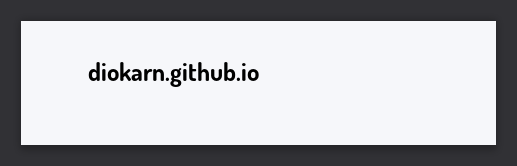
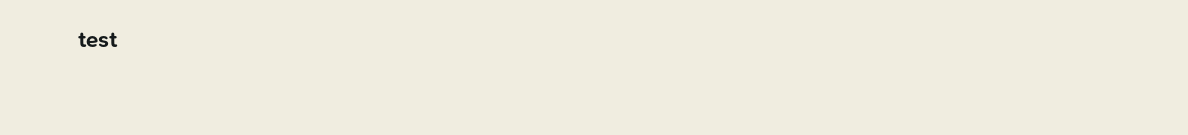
- diokarn.github.io
+ test

